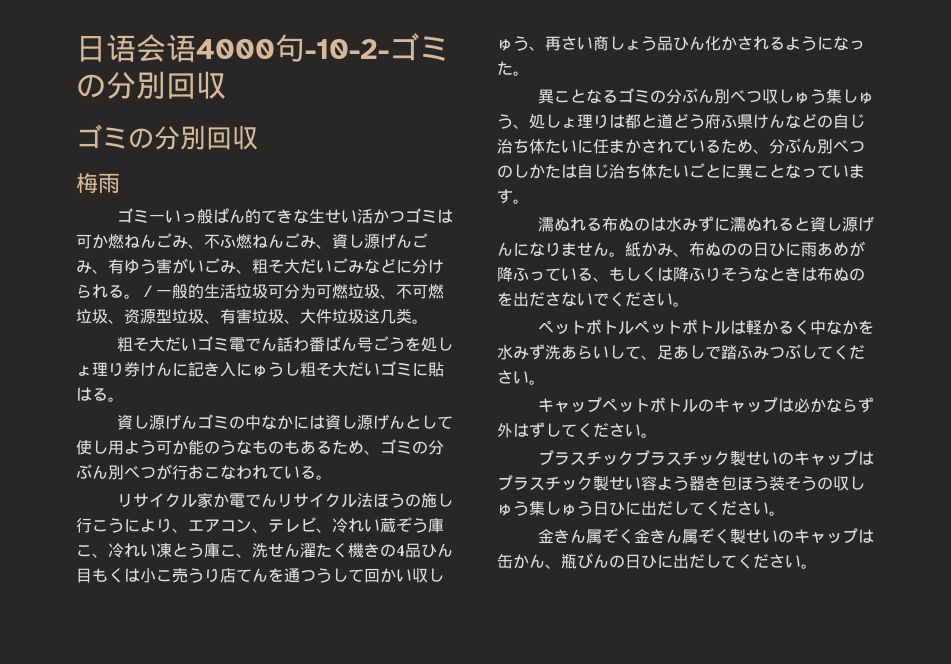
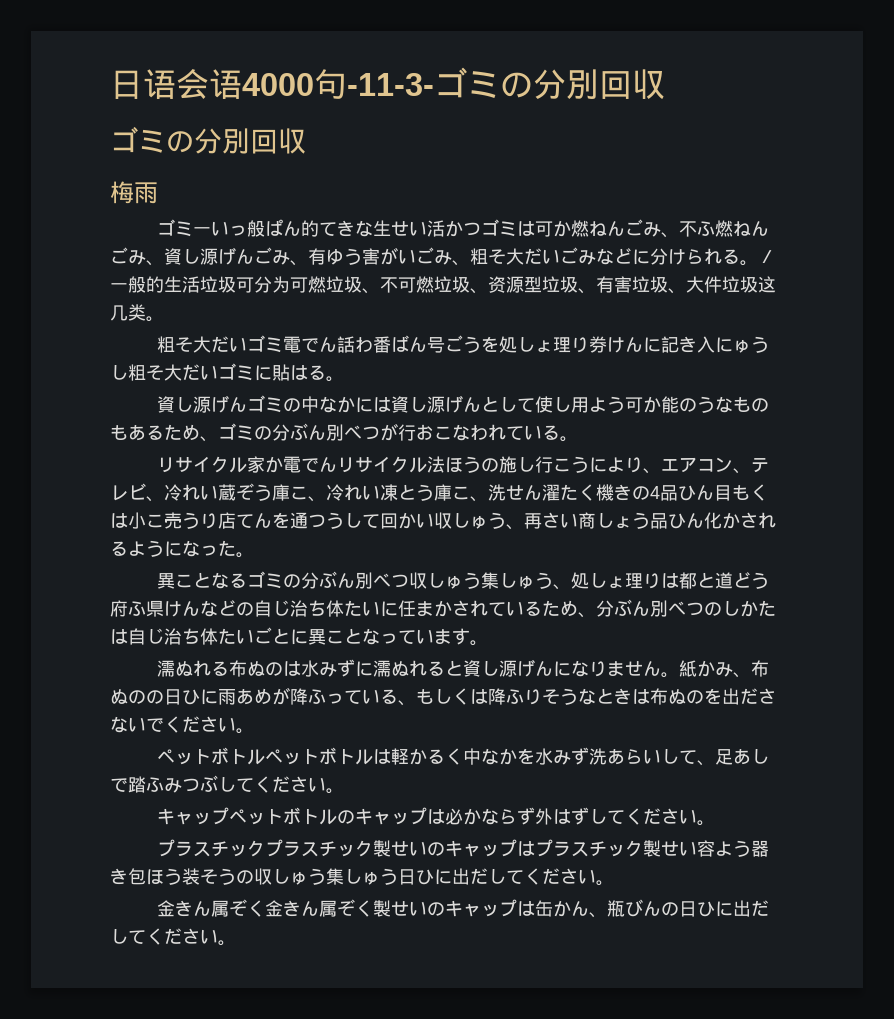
- 日语会语4000句-10-2-ゴミの分別回収
+ 日语会语4000句-11-3-ゴミの分別回収

